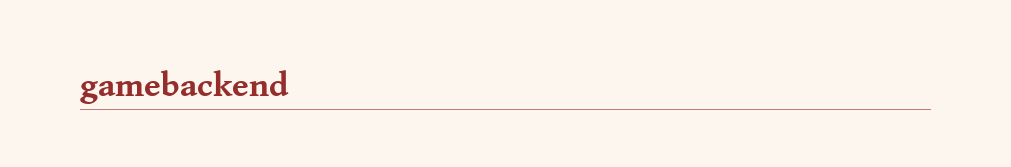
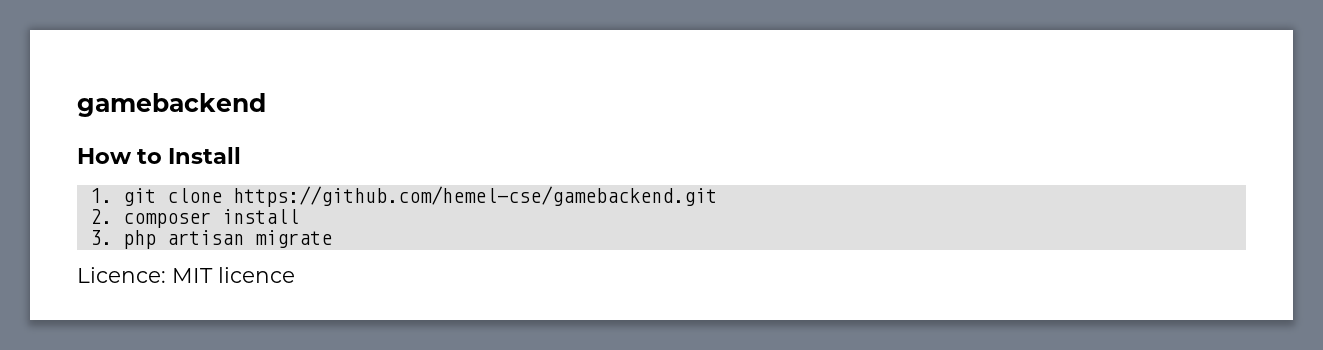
+ How to Install
+ 1. git clone https://github.com/hemel-cse/gamebackend.git
+ 2. composer install
+ 3. php artisan migrate
+ Licence: MIT licence

